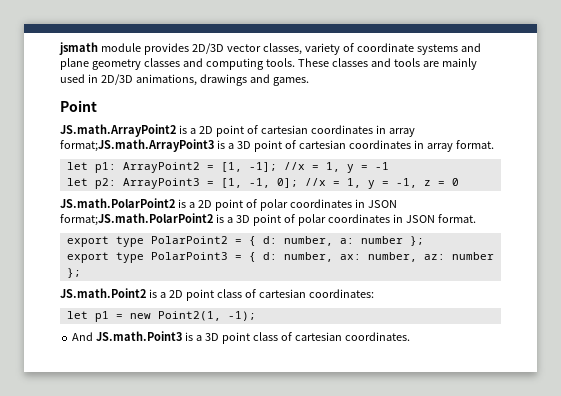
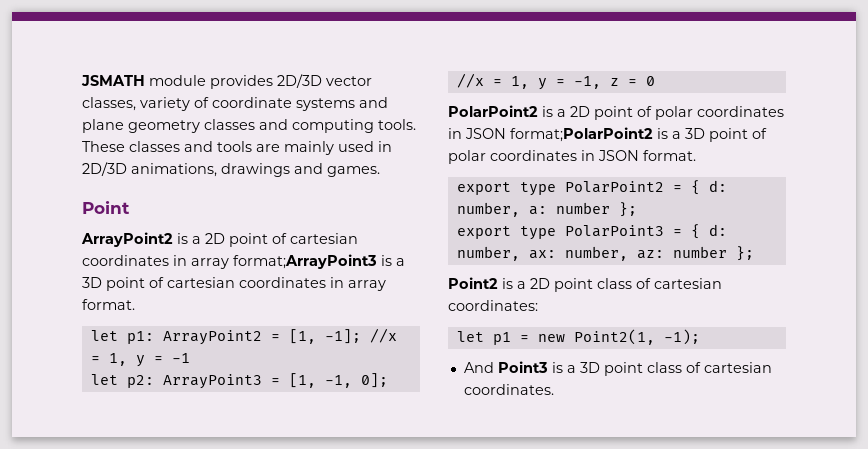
- jsmath module provides 2D/3D vector classes, variety of coordinate systems and plane geometry classes and computing tools.
+ JSMATH module provides 2D/3D vector classes, variety of coordinate systems and plane geometry classes and computing tools.
- JS.math.ArrayPoint2 is a 2D point of cartesian coordinates in array format;JS.math.ArrayPoint3 is a 3D point of cartesian coordinates in array format.
+ ArrayPoint2 is a 2D point of cartesian coordinates in array format;ArrayPoint3 is a 3D point of cartesian coordinates in array format.
- JS.math.PolarPoint2 is a 2D point of polar coordinates in JSON format;JS.math.PolarPoint2 is a 3D point of polar coordinates in JSON format.
+ PolarPoint2 is a 2D point of polar coordinates in JSON format;PolarPoint2 is a 3D point of polar coordinates in JSON format.
- JS.math.Point2 is a 2D point class of cartesian coordinates:
+ Point2 is a 2D point class of cartesian coordinates:
- And JS.math.Point3 is a 3D point class of cartesian coordinates.
+ And Point3 is a 3D point class of cartesian coordinates.

